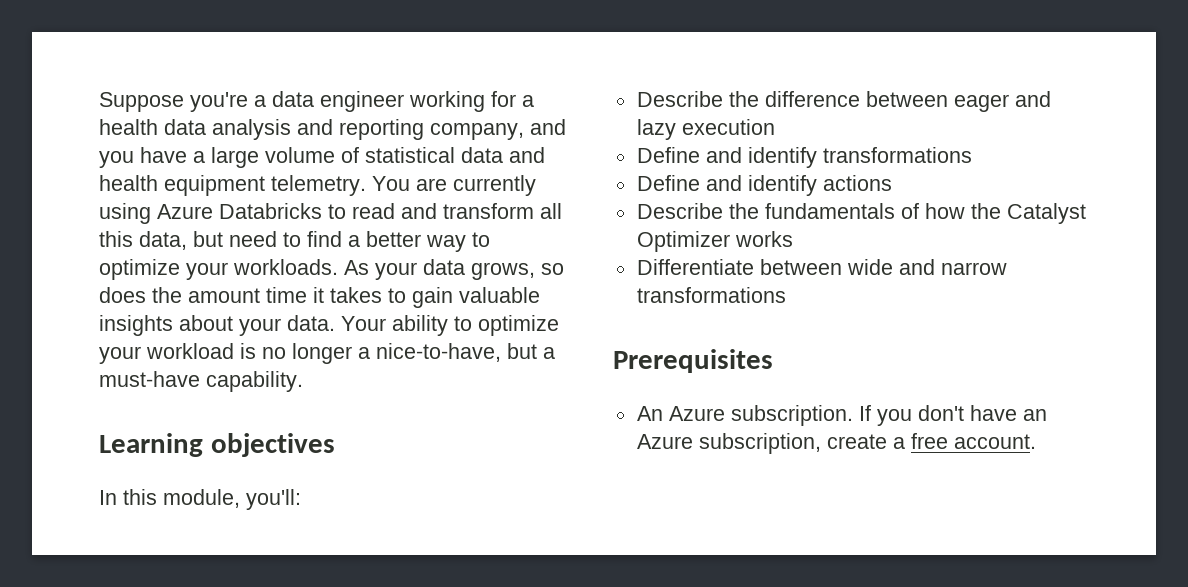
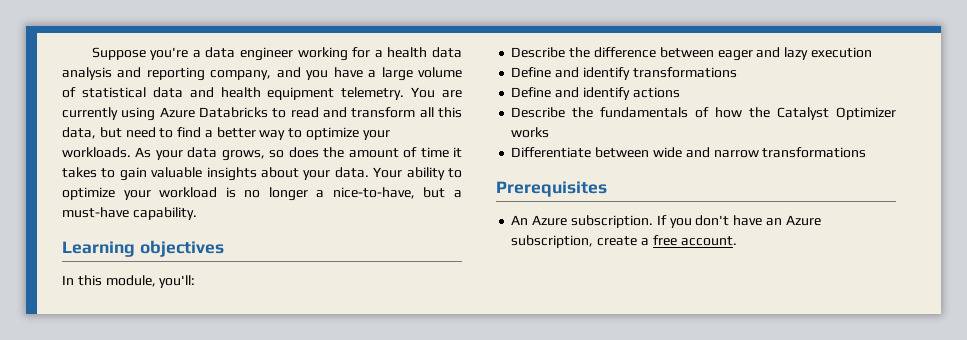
- As your data grows, so does the amount time it takes to gain valuable insights about your data.
+ As your data grows, so does the amount of time it takes to gain valuable insights about your data.

